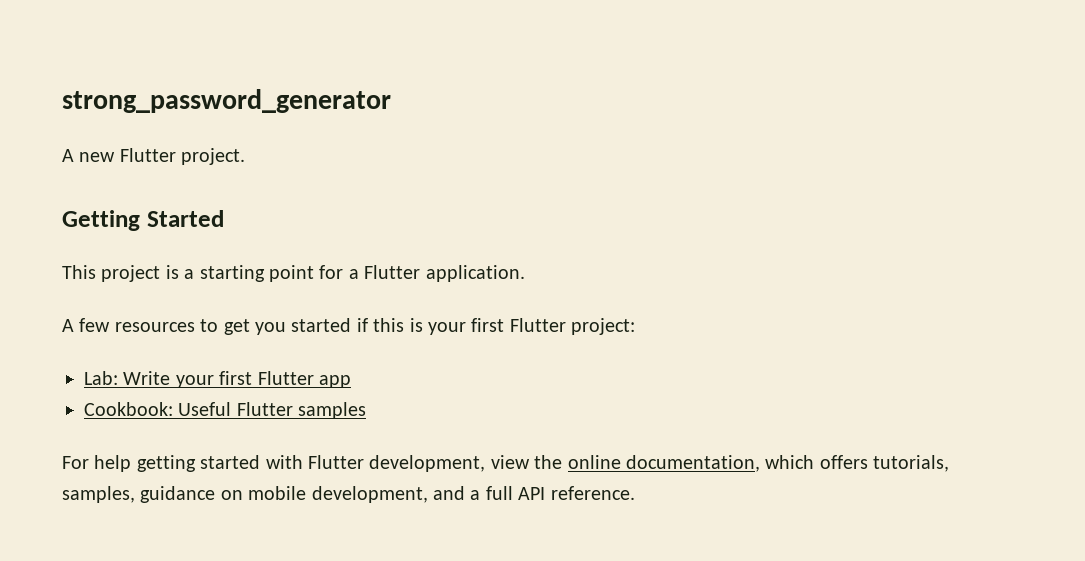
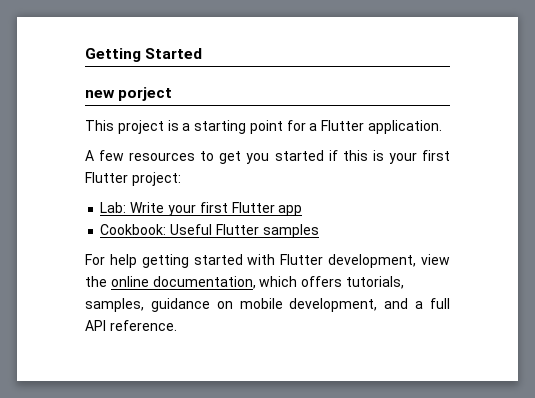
- strong_password_generator
- A new Flutter project.
+ new porject

